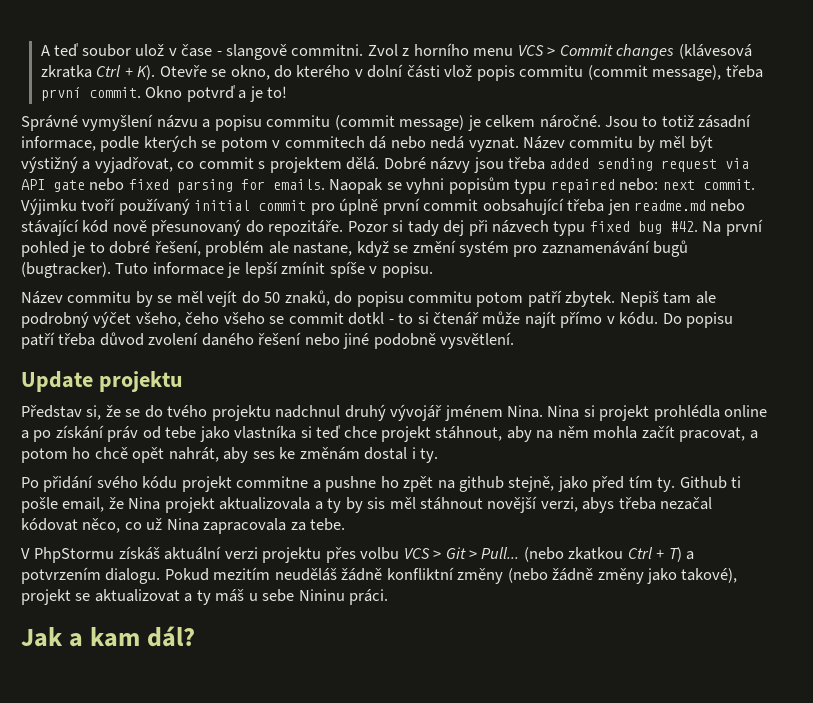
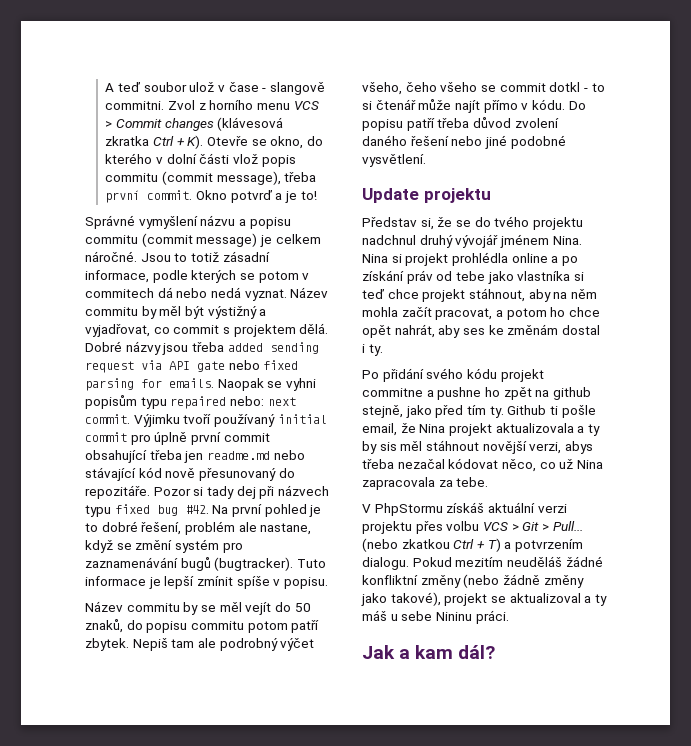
- Výjimku tvoří používaný initial commit pro úplně první commit oobsahující třeba jen readme.md nebo stávající kód nově přesunovaný do repozitáře.
+ Výjimku tvoří používaný initial commit pro úplně první commit obsahující třeba jen readme.md nebo stávající kód nově přesunovaný do repozitáře.
- Do popisu patří třeba důvod zvolení daného řešení nebo jiné podobně vysvětlení.
+ Do popisu patří třeba důvod zvolení daného řešení nebo jiné podobné vysvětlení.
- Nina si projekt prohlédla online a po získání práv od tebe jako vlastníka si teď chce projekt stáhnout, aby na něm mohla začít pracovat, a potom ho chcě opět nahrát, aby ses ke změnám dostal i ty.
+ Nina si projekt prohlédla online a po získání práv od tebe jako vlastníka si teď chce projekt stáhnout, aby na něm mohla začít pracovat, a potom ho chce opět nahrát, aby ses ke změnám dostal i ty.
- Pokud mezitím neuděláš žádně konfliktní změny (nebo žádně změny jako takové), projekt se aktualizovat a ty máš u sebe Nininu práci.
+ Pokud mezitím neuděláš žádné konfliktní změny (nebo žádně změny jako takové), projekt se aktualizoval a ty máš u sebe Nininu práci.

